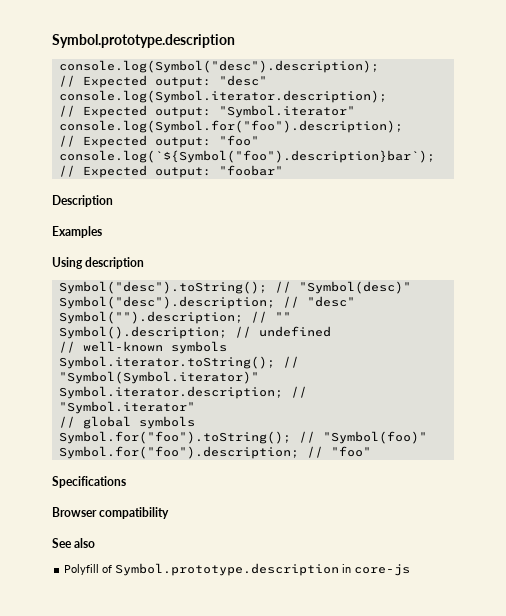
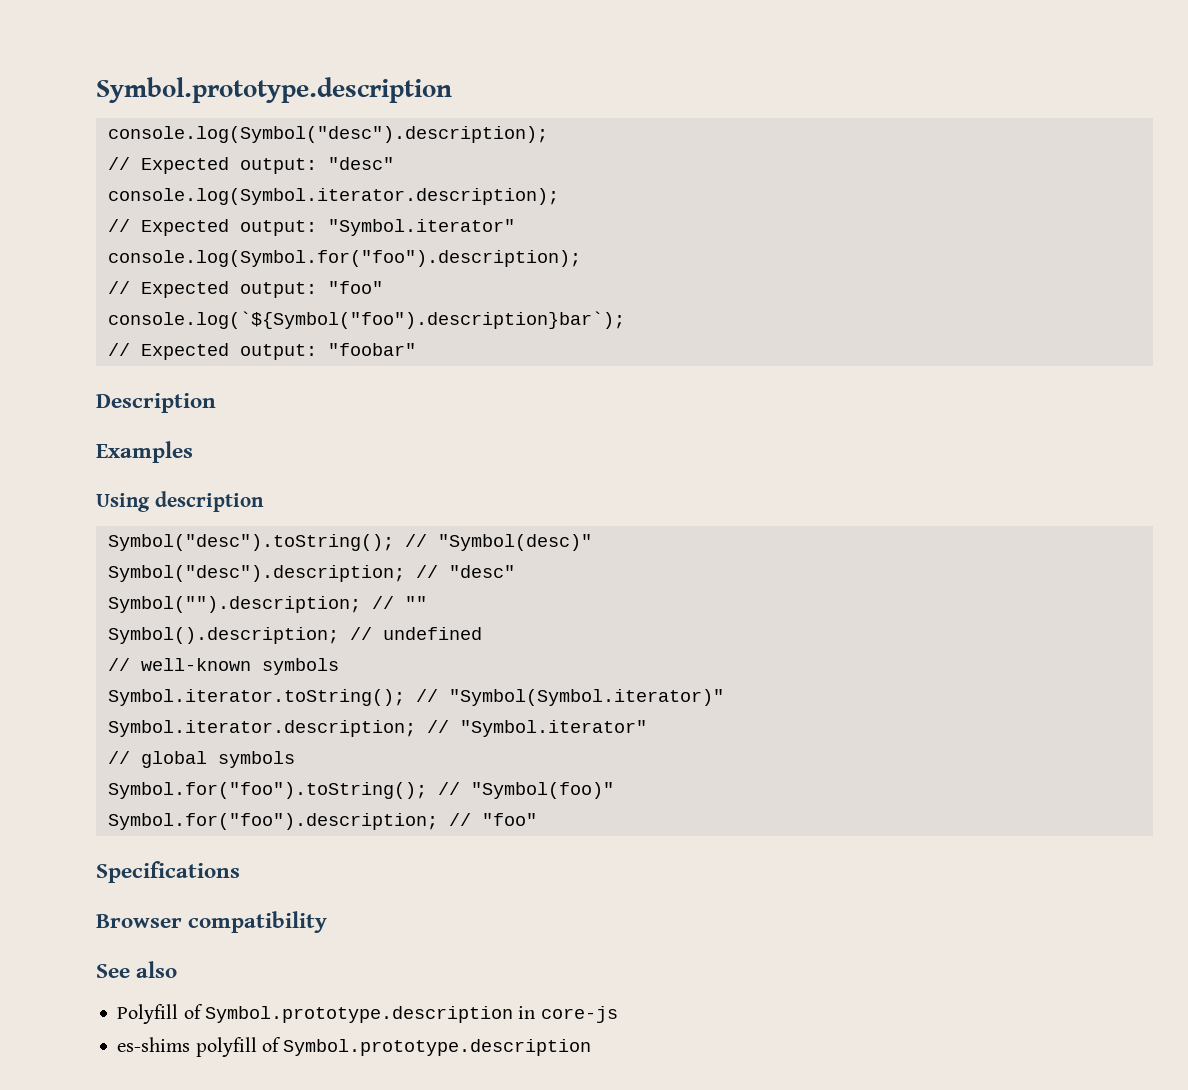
+ es-shims polyfill of Symbol.prototype.description

